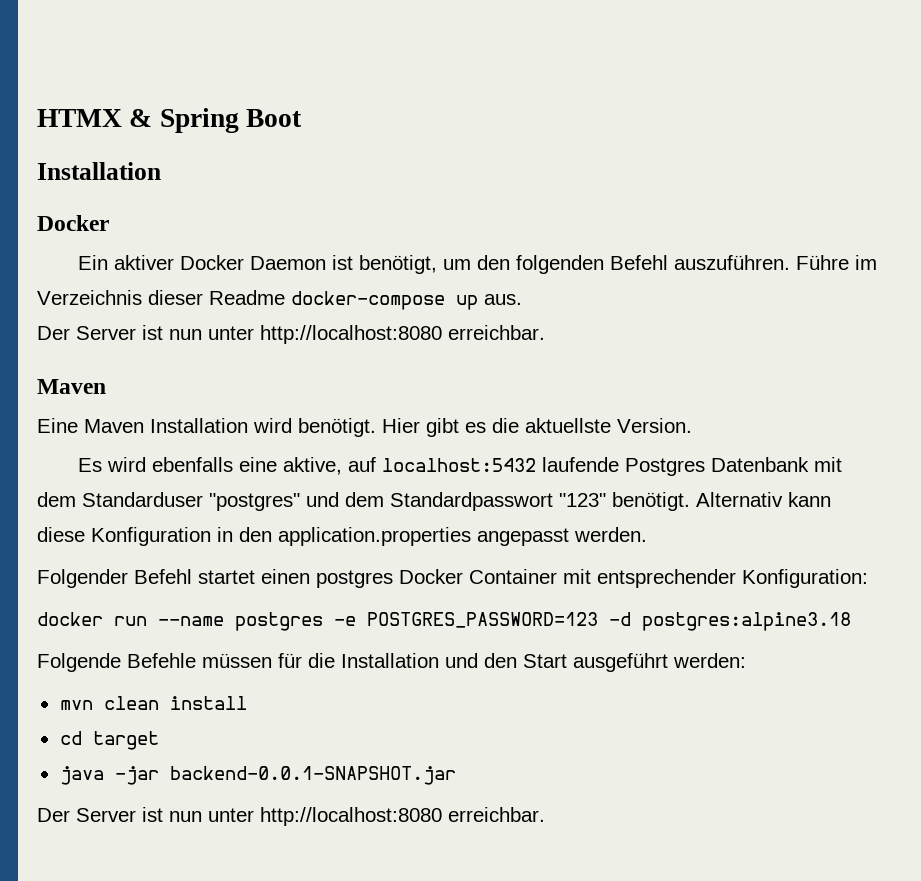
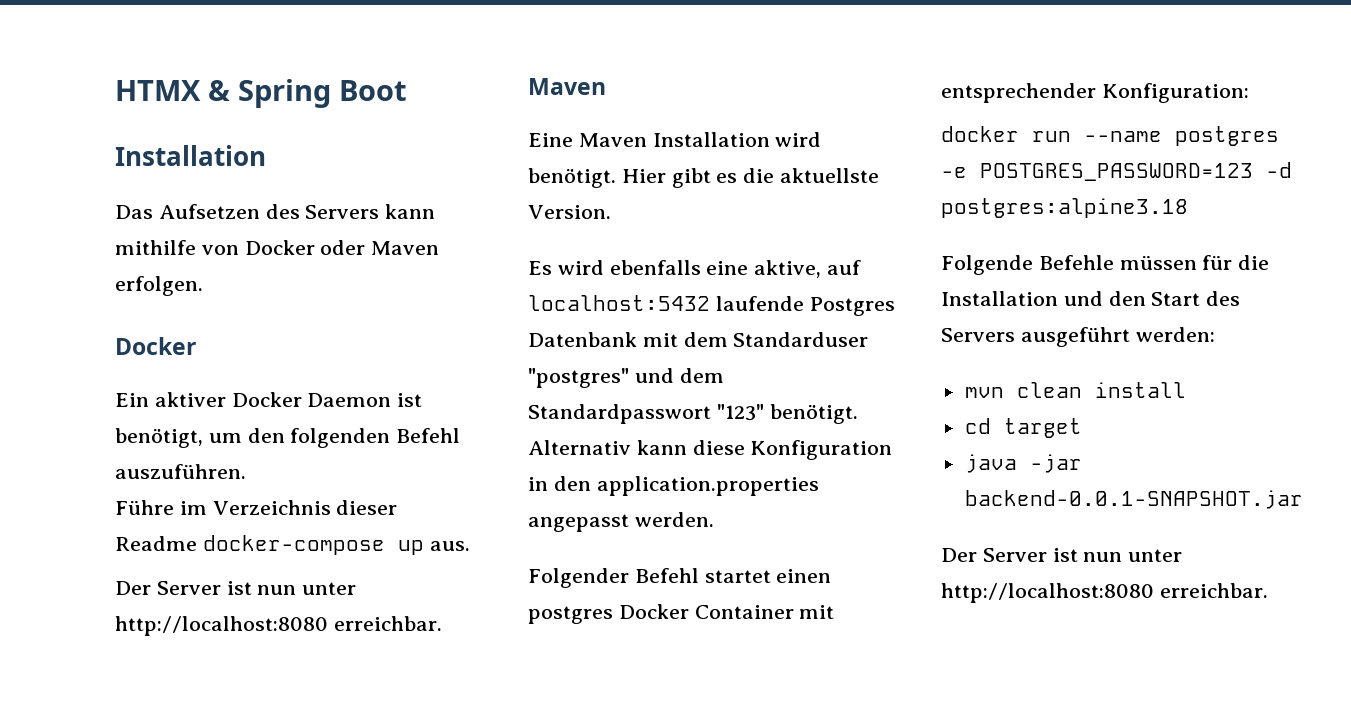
+ Das Aufsetzen des Servers kann mithilfe von Docker oder Maven erfolgen.
- Ein aktiver Docker Daemon ist benötigt, um den folgenden Befehl auszuführen. Führe im Verzeichnis dieser Readme docker-compose up aus.
+ Ein aktiver Docker Daemon ist benötigt, um den folgenden Befehl auszuführen.
+ Führe im Verzeichnis dieser Readme docker-compose up aus.
- Folgende Befehle müssen für die Installation und den Start ausgeführt werden:
+ Folgende Befehle müssen für die Installation und den Start des Servers ausgeführt werden:

